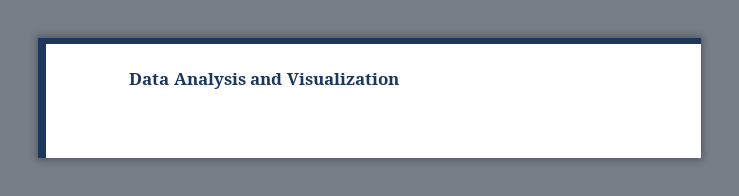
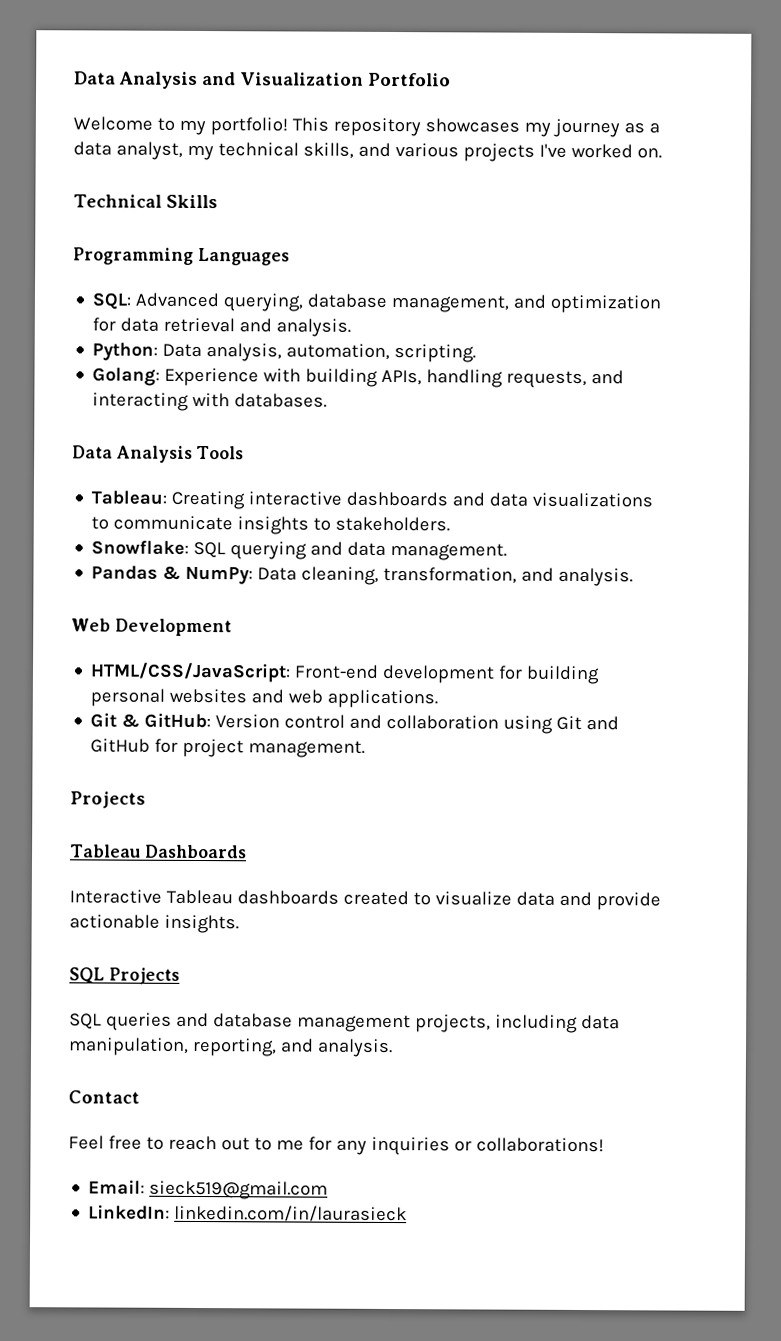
- Data Analysis and Visualization
+ Data Analysis and Visualization Portfolio
+ Welcome to my portfolio! This repository showcases my journey as a data analyst, my technical skills, and various projects I've worked on.
+ Technical Skills
+ Programming Languages
+ SQL: Advanced querying, database management, and optimization for data retrieval and analysis.
+ Python: Data analysis, automation, scripting.
+ Golang: Experience with building APIs, handling requests, and interacting with databases.
+ Data Analysis Tools
+ Tableau: Creating interactive dashboards and data visualizations to communicate insights to stakeholders.
+ Snowflake: SQL querying and data management.
+ Pandas & NumPy: Data cleaning, transformation, and analysis.
+ Web Development
+ HTML/CSS/JavaScript: Front-end development for building personal websites and web applications.
+ Git & GitHub: Version control and collaboration using Git and GitHub for project management.
+ Projects
+ Tableau Dashboards
+ Interactive Tableau dashboards created to visualize data and provide actionable insights.
+ SQL Projects
+ SQL queries and database management projects, including data manipulation, reporting, and analysis.
+ Contact
+ Feel free to reach out to me for any inquiries or collaborations!
+ Email: sieck519@gmail.com
+ LinkedIn: linkedin.com/in/laurasieck

